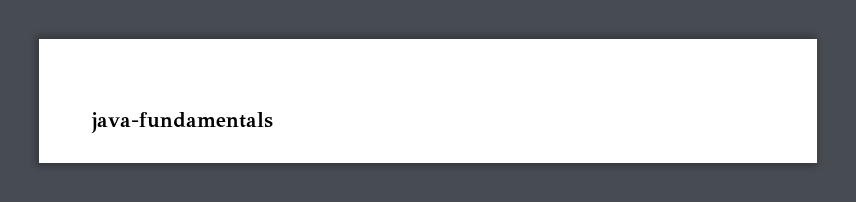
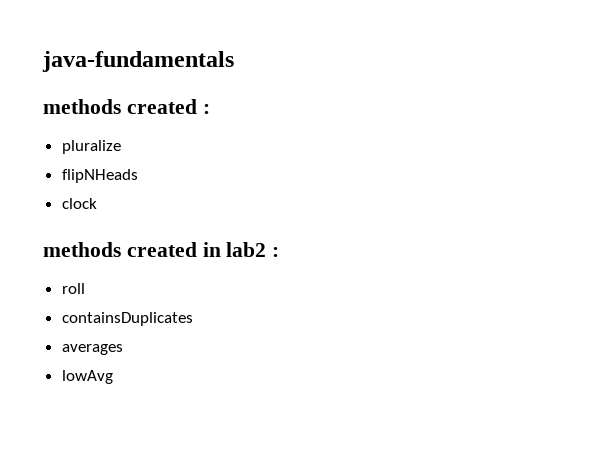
+ methods created :
+ pluralize
+ flipNHeads
+ clock
+ methods created in lab2 :
+ roll
+ containsDuplicates
+ averages
+ lowAvg

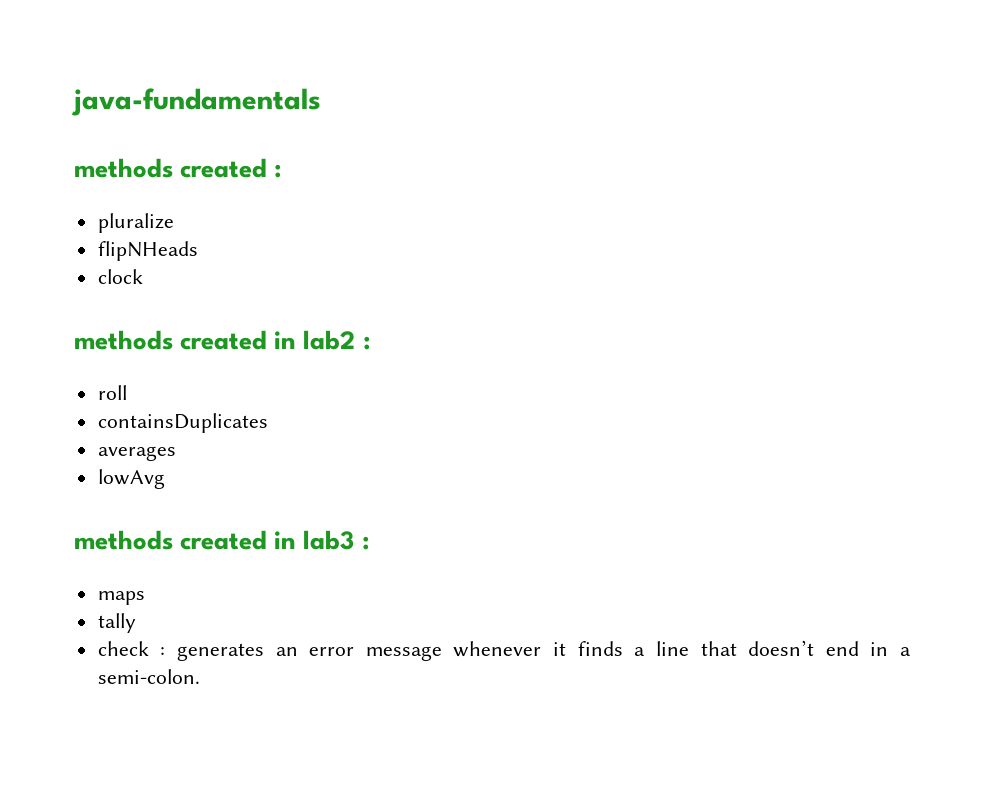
+ methods created in lab3 :
+ maps
+ tally
+ check : generates an error message whenever it finds a line that doesn’t end in a semi-colon.

